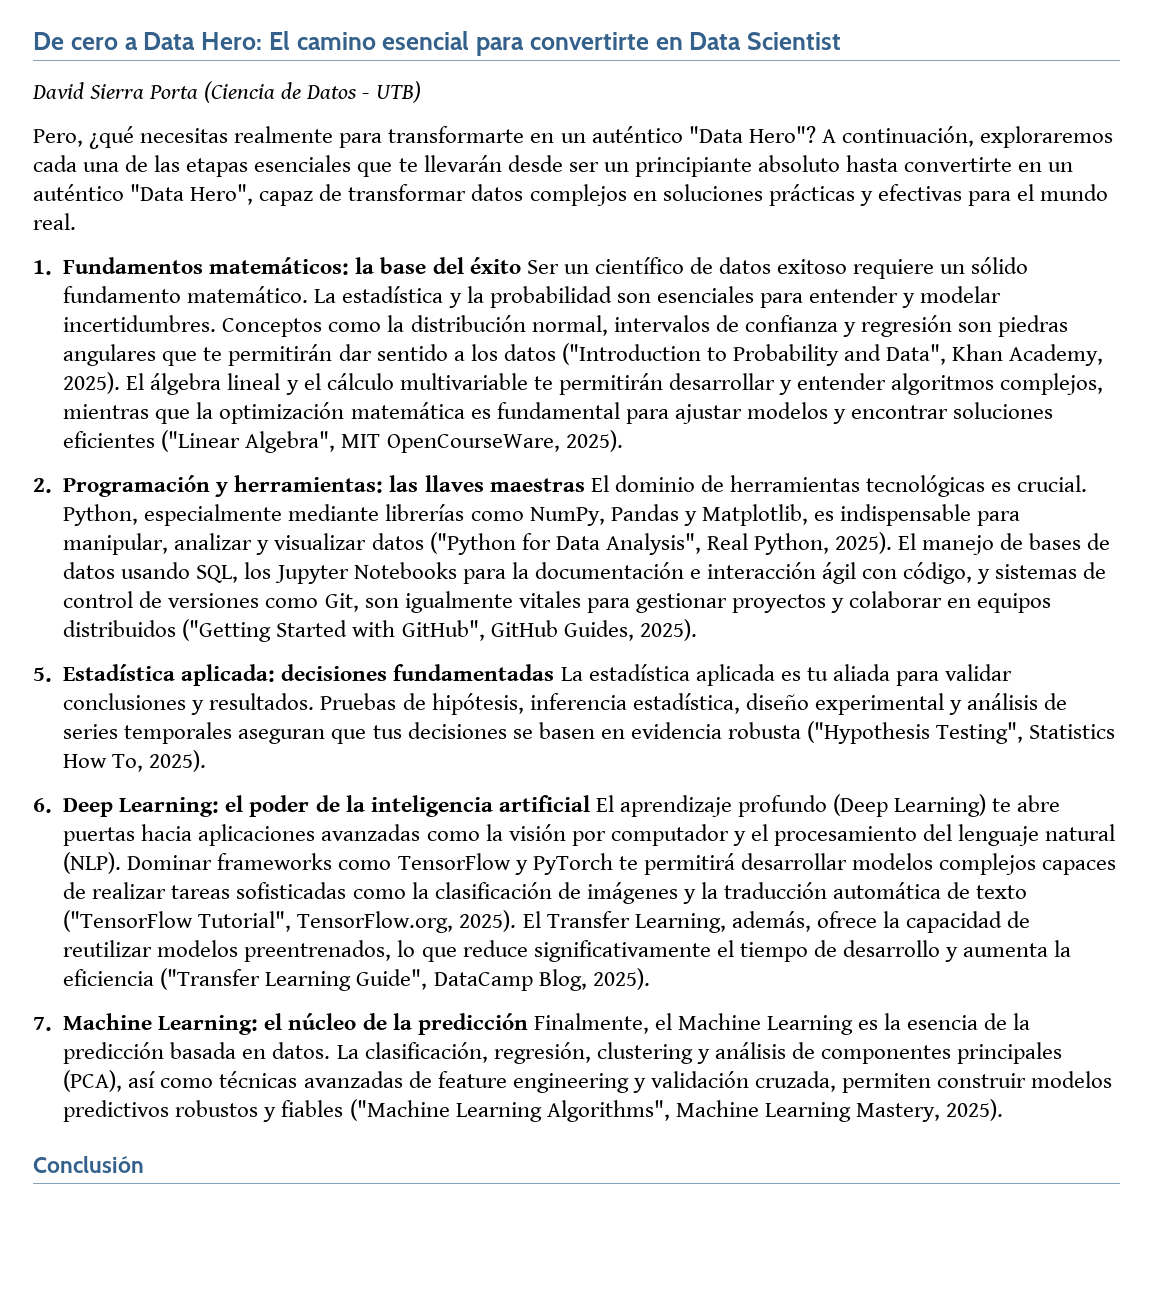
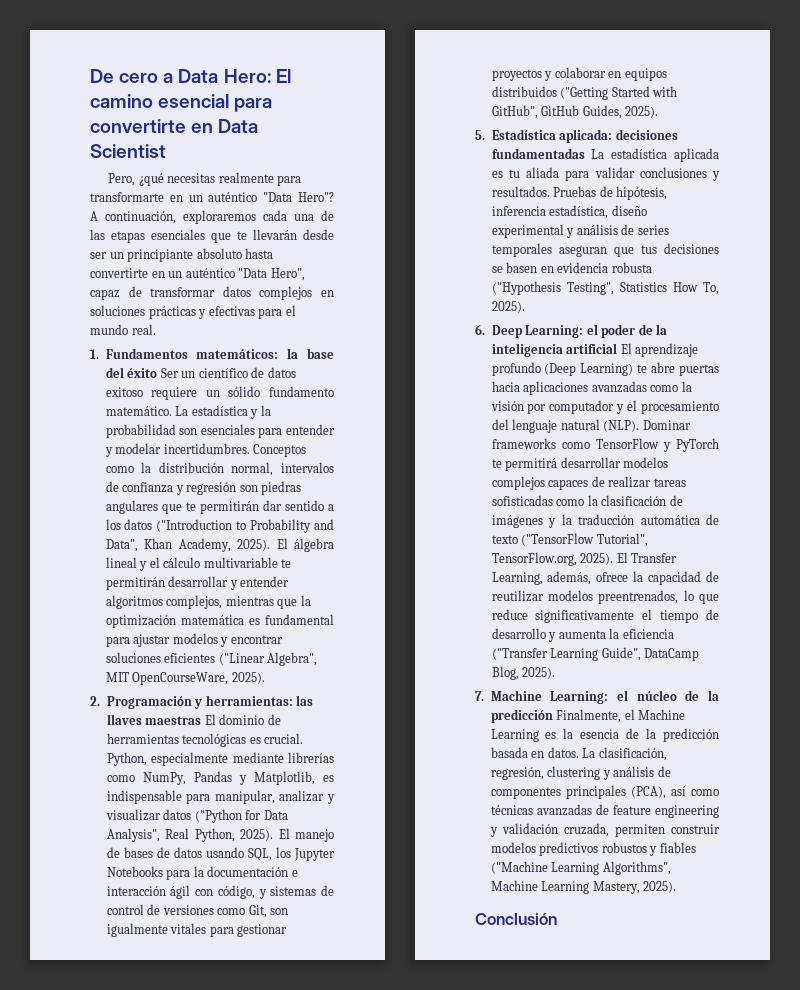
- David Sierra Porta (Ciencia de Datos - UTB)

